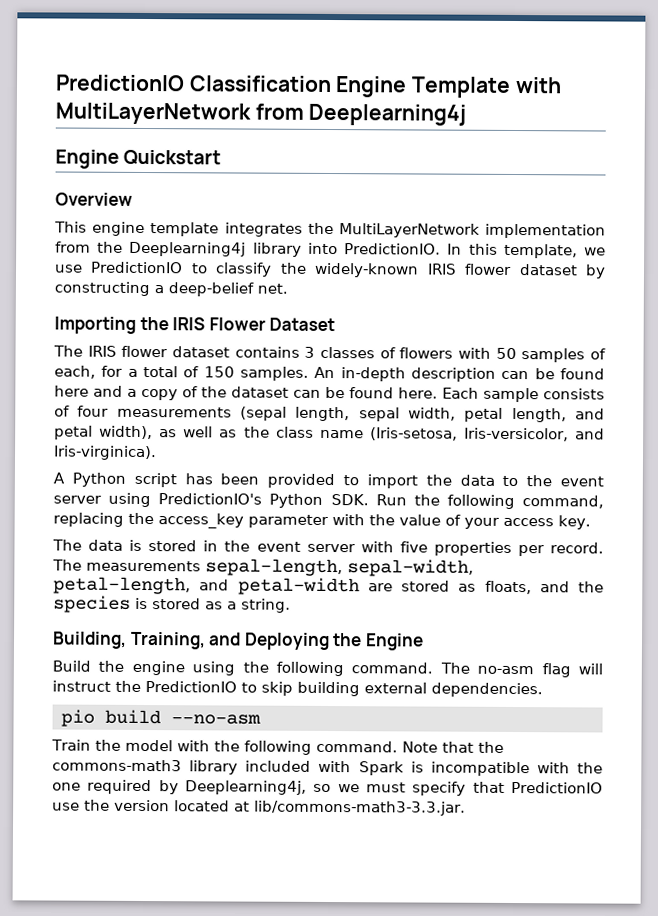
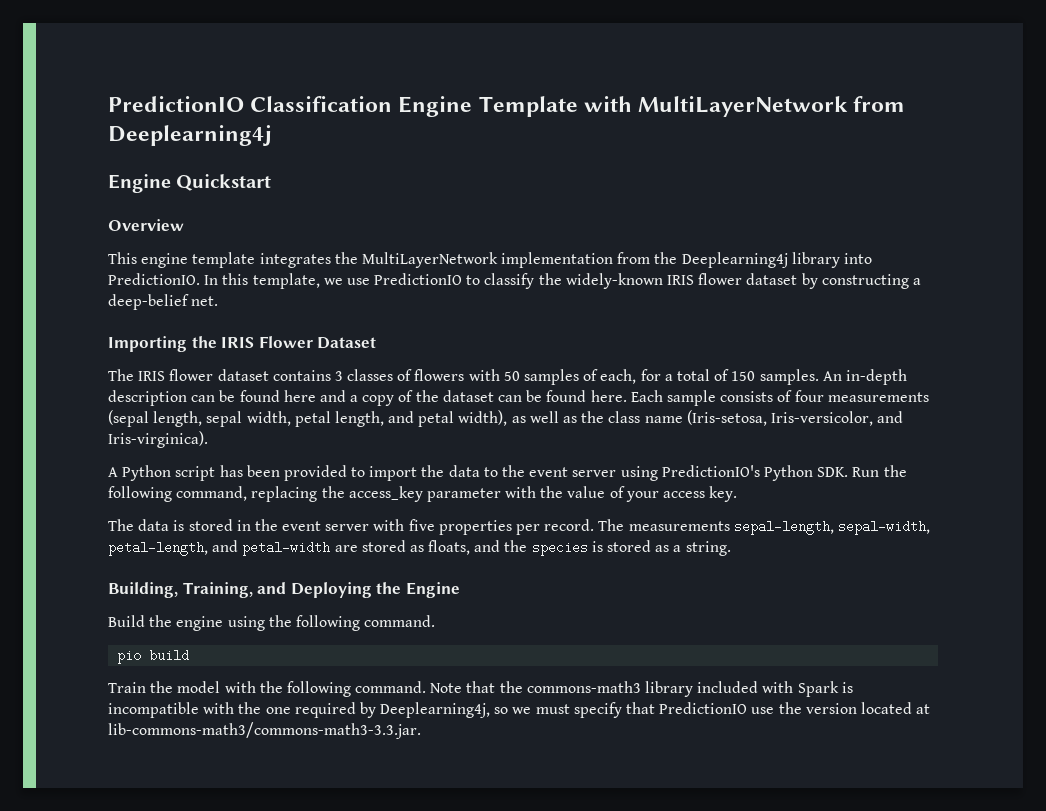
- The no-asm flag will instruct the PredictionIO to skip building external dependencies.
- pio build --no-asm
+ pio build
- Note that the commons-math3 library included with Spark is incompatible with the one required by Deeplearning4j, so we must specify that PredictionIO use the version located at lib/commons-math3-3.3.jar.
+ Note that the commons-math3 library included with Spark is incompatible with the one required by Deeplearning4j, so we must specify that PredictionIO use the version located at lib-commons-math3/commons-math3-3.3.jar.

